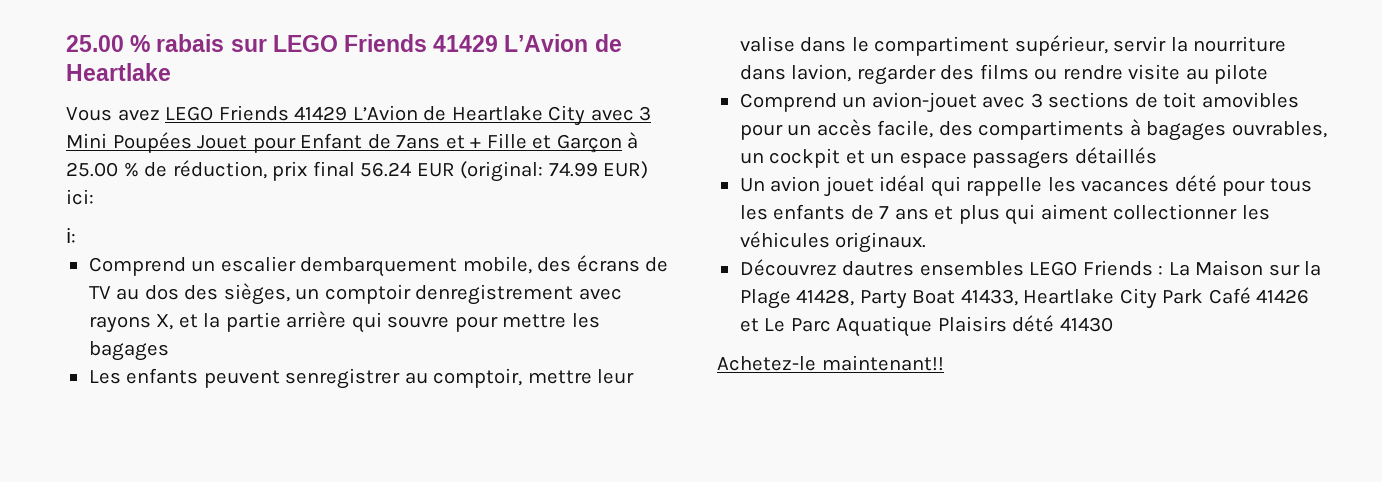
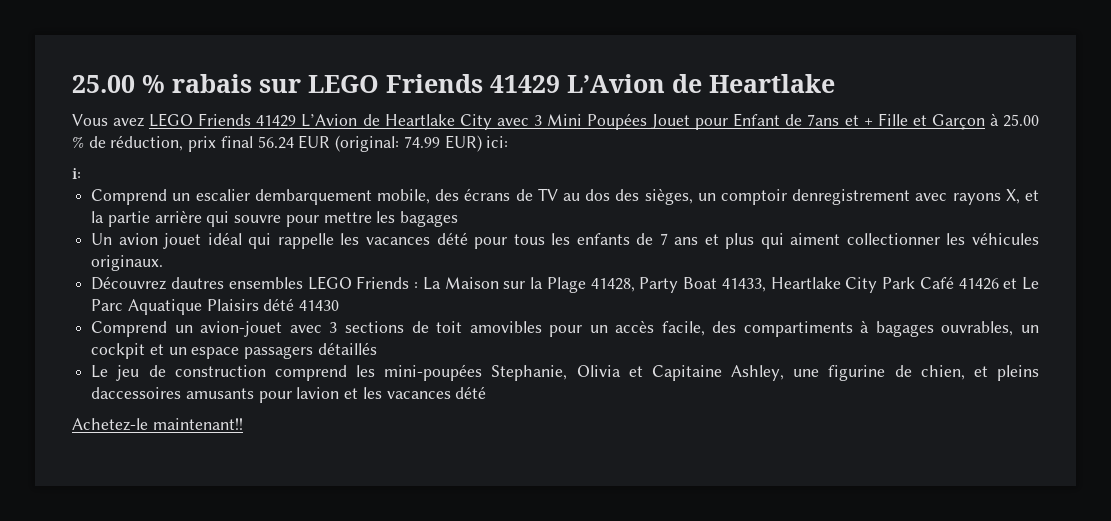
- Les enfants peuvent senregistrer au comptoir, mettre leur valise dans le compartiment supérieur, servir la nourriture dans lavion, regarder des films ou rendre visite au pilote
- Comprend un avion-jouet avec 3 sections de toit amovibles pour un accès facile, des compartiments à bagages ouvrables, un cockpit et un espace passagers détaillés
+ Comprend un avion-jouet avec 3 sections de toit amovibles pour un accès facile, des compartiments à bagages ouvrables, un cockpit et un espace passagers détaillés
+ Le jeu de construction comprend les mini-poupées Stephanie, Olivia et Capitaine Ashley, une figurine de chien, et pleins daccessoires amusants pour lavion et les vacances dété

